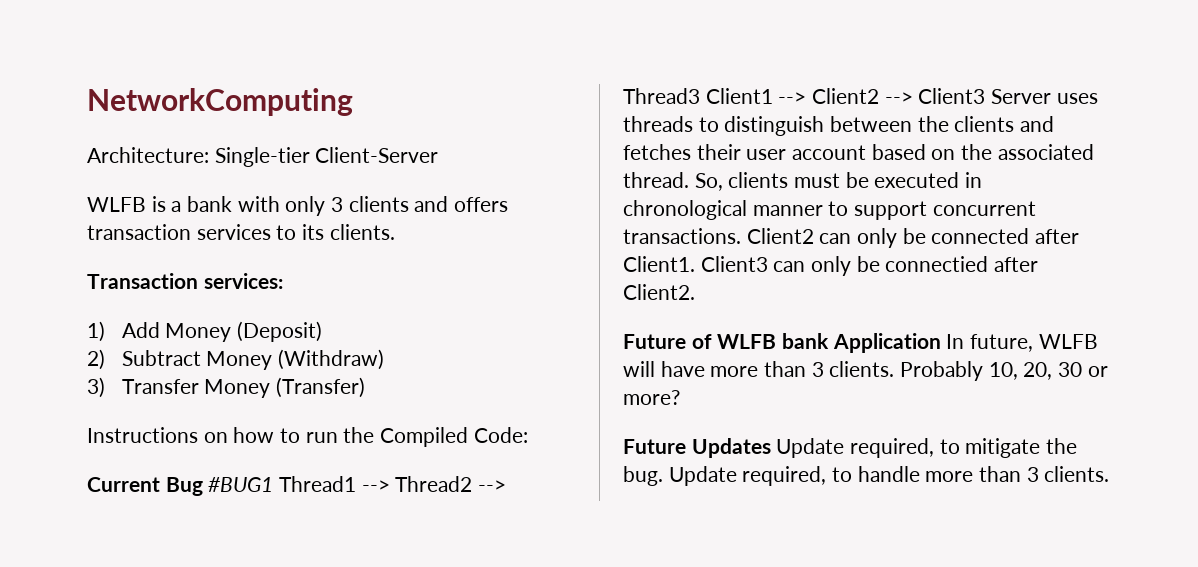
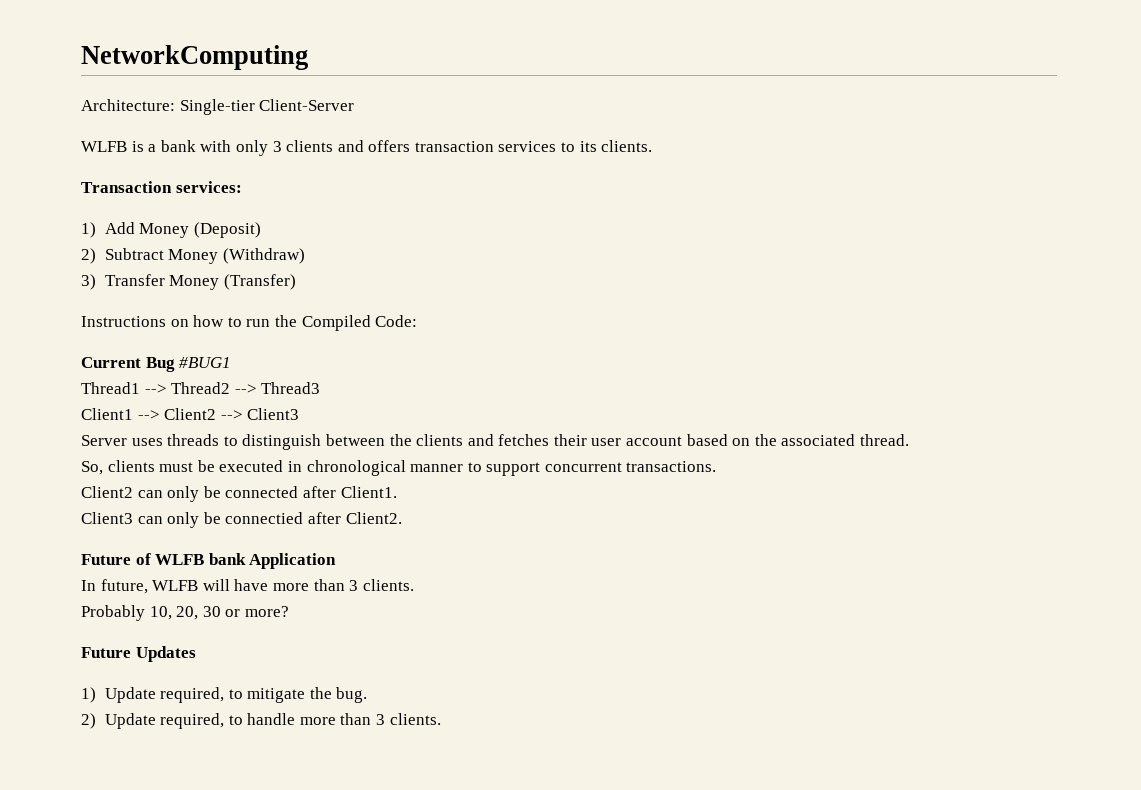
- Current Bug #BUG1 Thread1 --> Thread2 --> Thread3 Client1 --> Client2 --> Client3 Server uses threads to distinguish between the clients and fetches their user account based on the associated thread. So, clients must be executed in chronological manner to support concurrent transactions. Client2 can only be connected after Client1. Client3 can only be connectied after Client2.
+ Current Bug #BUG1
+ Thread1 --> Thread2 --> Thread3
+ Client1 --> Client2 --> Client3
+ Server uses threads to distinguish between the clients and fetches their user account based on the associated thread.
+ So, clients must be executed in chronological manner to support concurrent transactions.
+ Client2 can only be connected after Client1.
+ Client3 can only be connectied after Client2.
- Future of WLFB bank Application In future, WLFB will have more than 3 clients. Probably 10, 20, 30 or more?
+ Future of WLFB bank Application
+ In future, WLFB will have more than 3 clients.
+ Probably 10, 20, 30 or more?
- Future Updates Update required, to mitigate the bug. Update required, to handle more than 3 clients.
+ Future Updates
+ 1) Update required, to mitigate the bug.
+ 2) Update required, to handle more than 3 clients.

